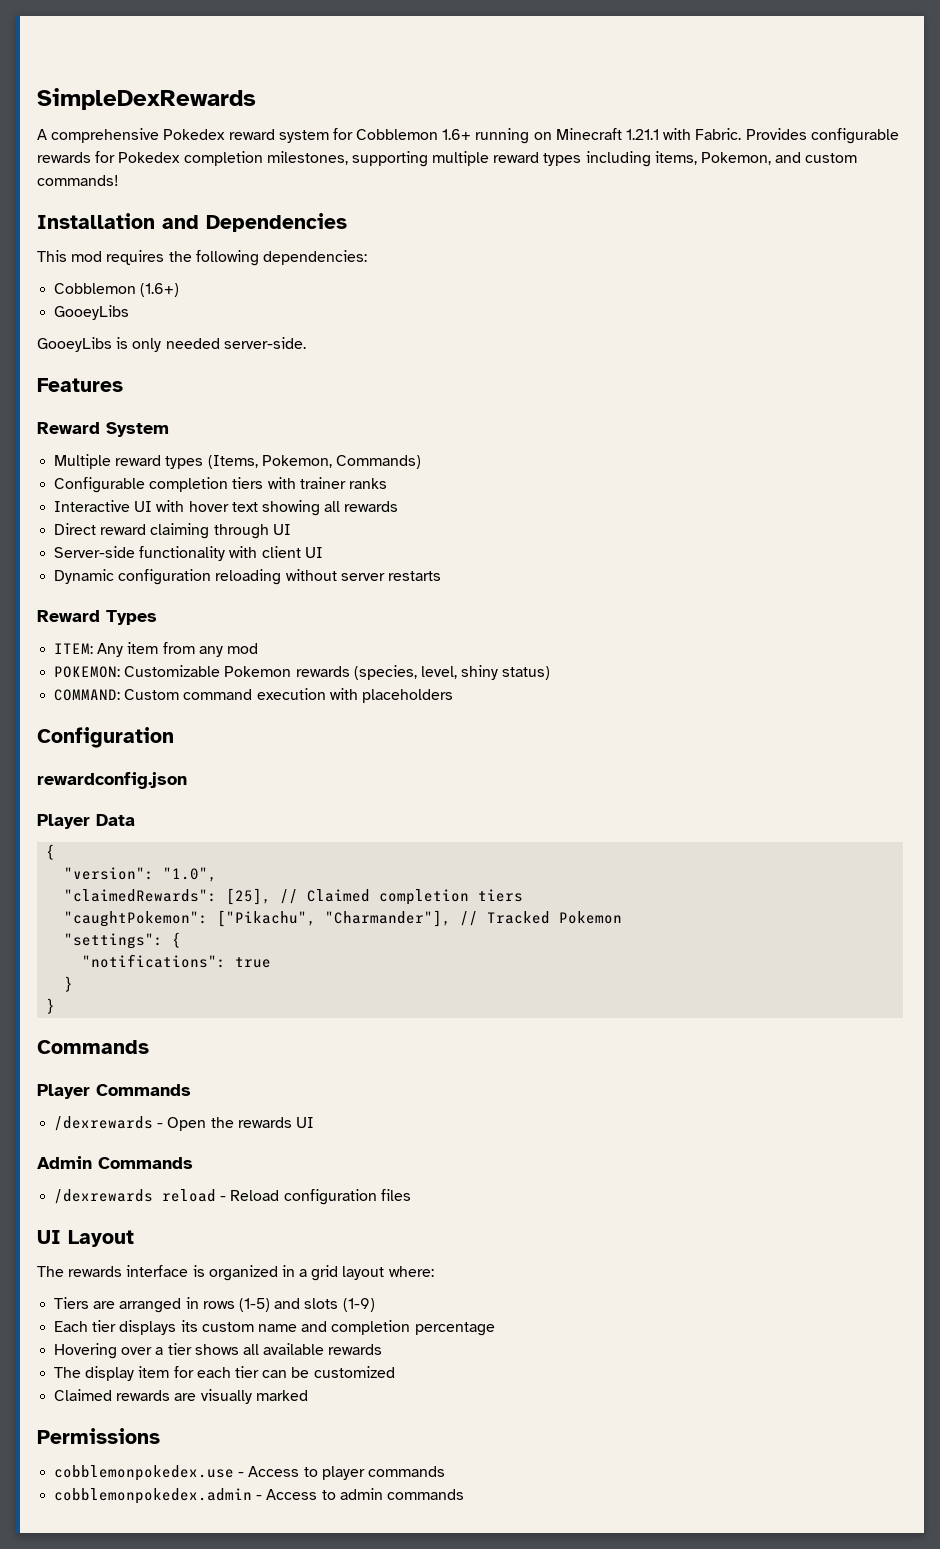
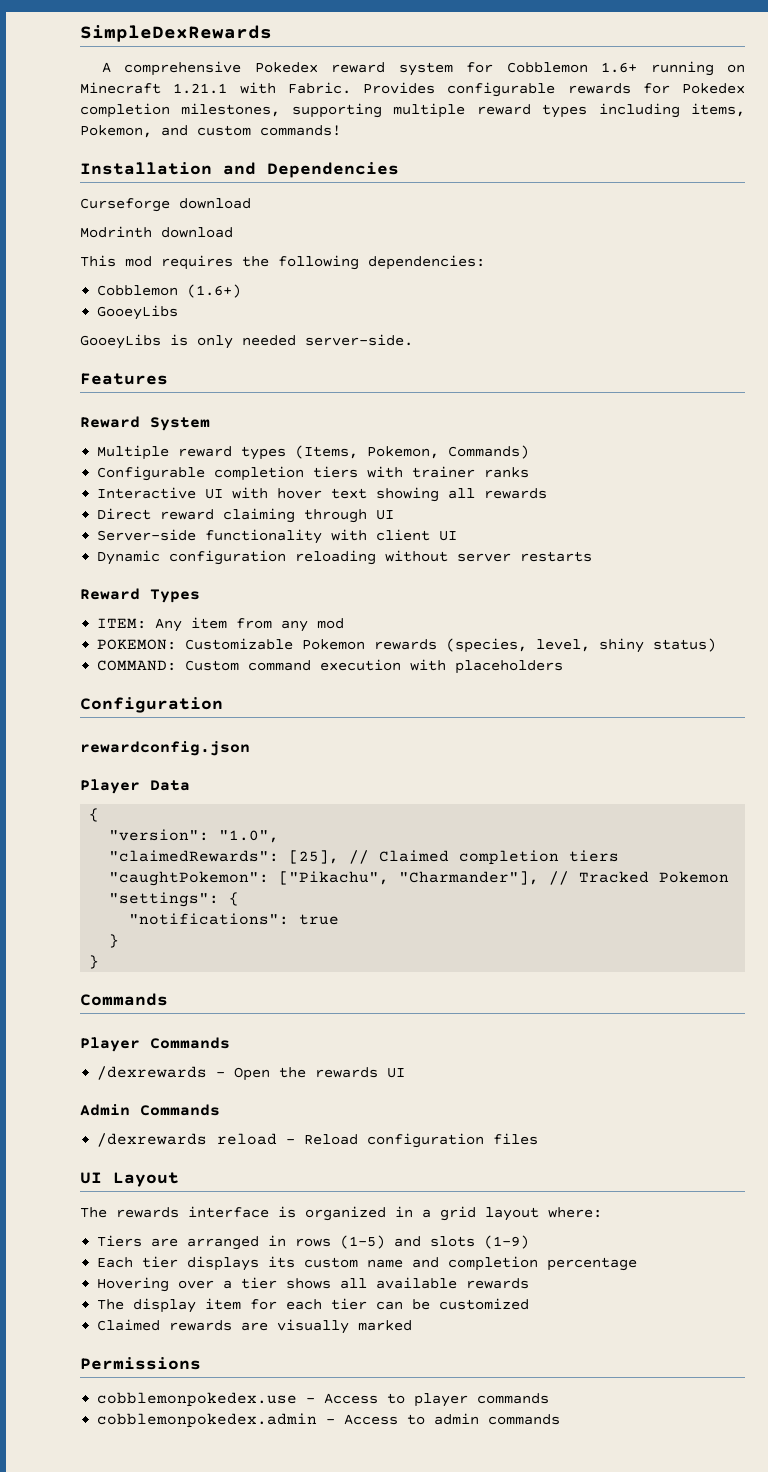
+ Curseforge download
+ Modrinth download

